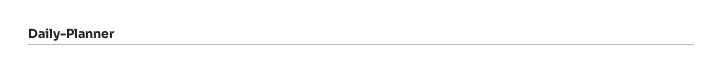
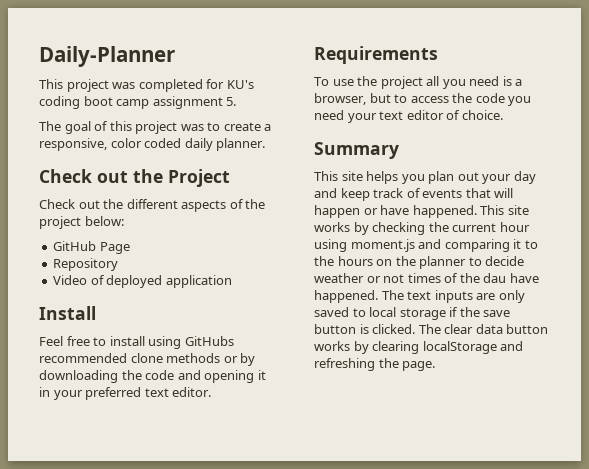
+ This project was completed for KU's coding boot camp assignment 5.
+ The goal of this project was to create a responsive, color coded daily planner.
+ Check out the Project
+ Check out the different aspects of the project below:
+ GitHub Page
+ Repository
+ Video of deployed application
+ Install
+ Feel free to install using GitHubs recommended clone methods or by downloading the code and opening it in your preferred text editor.
+ Requirements
+ To use the project all you need is a browser, but to access the code you need your text editor of choice.
+ Summary
+ This site helps you plan out your day and keep track of events that will happen or have happened. This site works by checking the current hour using moment.js and comparing it to the hours on the planner to decide weather or not times of the dau have happened. The text inputs are only saved to local storage if the save button is clicked. The clear data button works by clearing localStorage and refreshing the page.

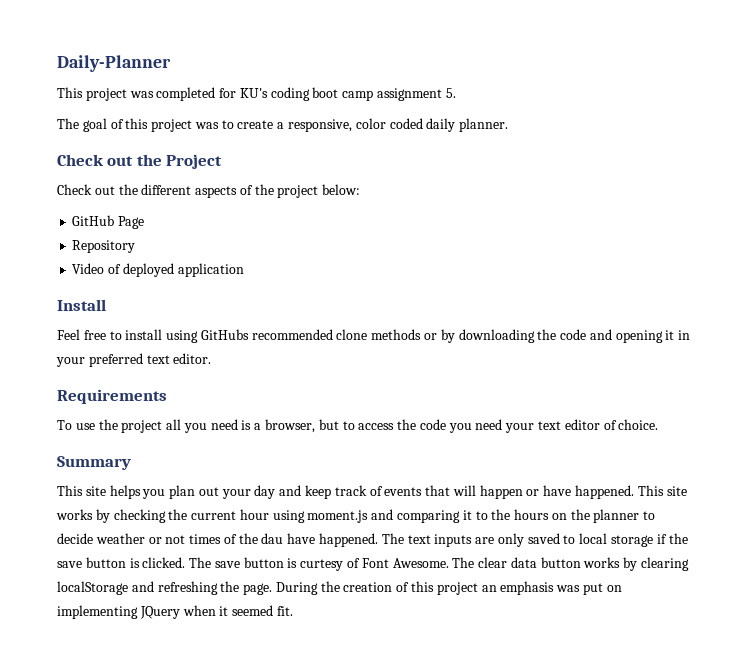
- The clear data button works by clearing localStorage and refreshing the page.
+ The save button is curtesy of Font Awesome. The clear data button works by clearing localStorage and refreshing the page.
+ During the creation of this project an emphasis was put on implementing JQuery when it seemed fit.

